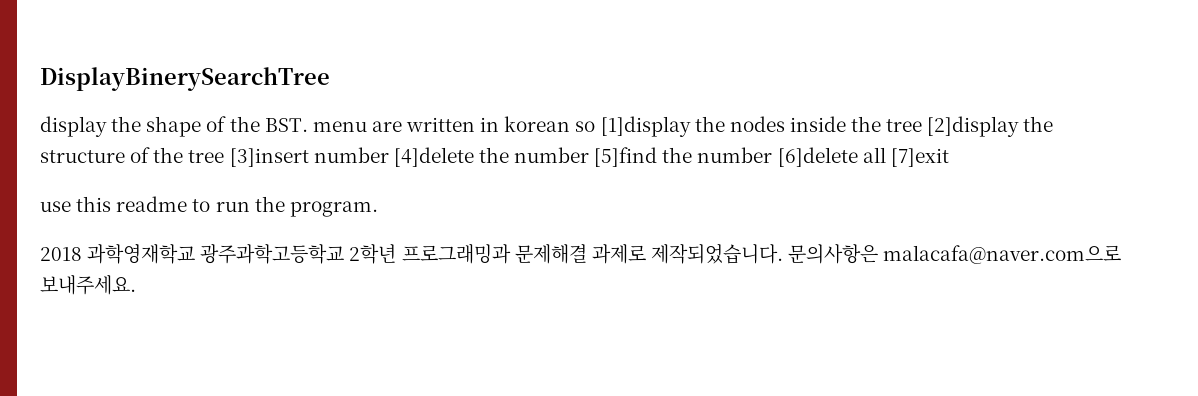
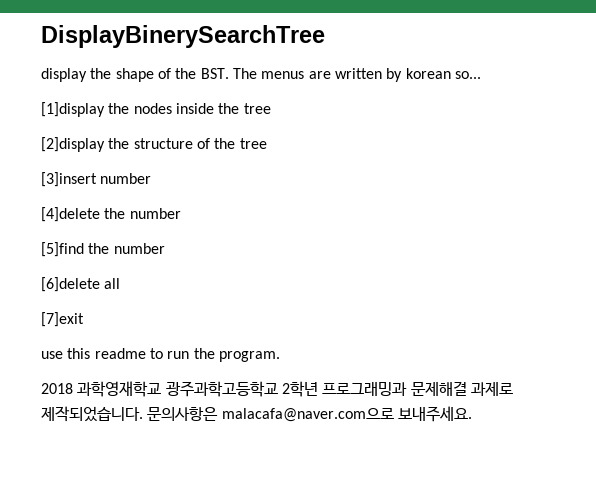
- display the shape of the BST. menu are written in korean so [1]display the nodes inside the tree [2]display the structure of the tree [3]insert number [4]delete the number [5]find the number [6]delete all [7]exit
+ display the shape of the BST. The menus are written by korean so...
+ [1]display the nodes inside the tree
+ [2]display the structure of the tree
+ [3]insert number
+ [4]delete the number
+ [5]find the number
+ [6]delete all
+ [7]exit

